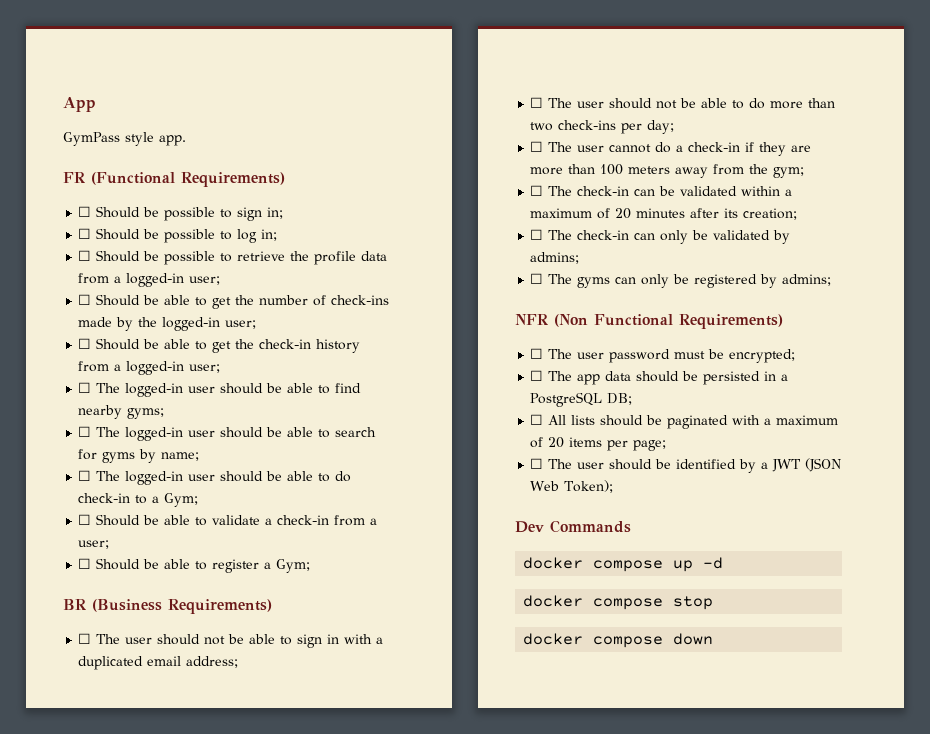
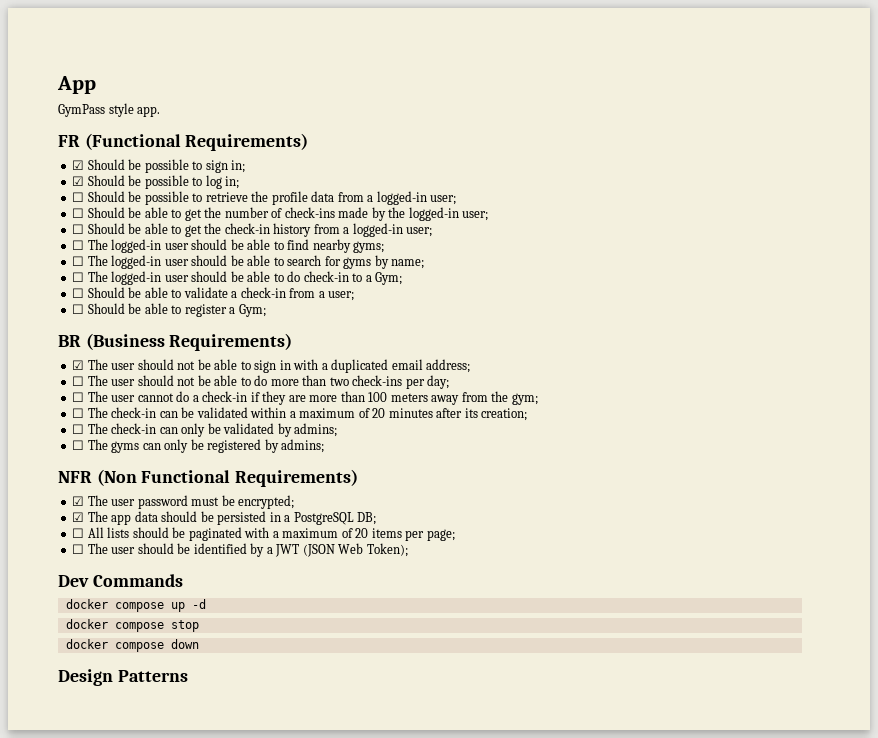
- ☐ Should be possible to sign in;
+ ☑ Should be possible to sign in;
- ☐ Should be possible to log in;
+ ☑ Should be possible to log in;
- ☐ The user should not be able to sign in with a duplicated email address;
+ ☑ The user should not be able to sign in with a duplicated email address;
- ☐ The user password must be encrypted;
+ ☑ The user password must be encrypted;
- ☐ The app data should be persisted in a PostgreSQL DB;
+ ☑ The app data should be persisted in a PostgreSQL DB;
+ Design Patterns

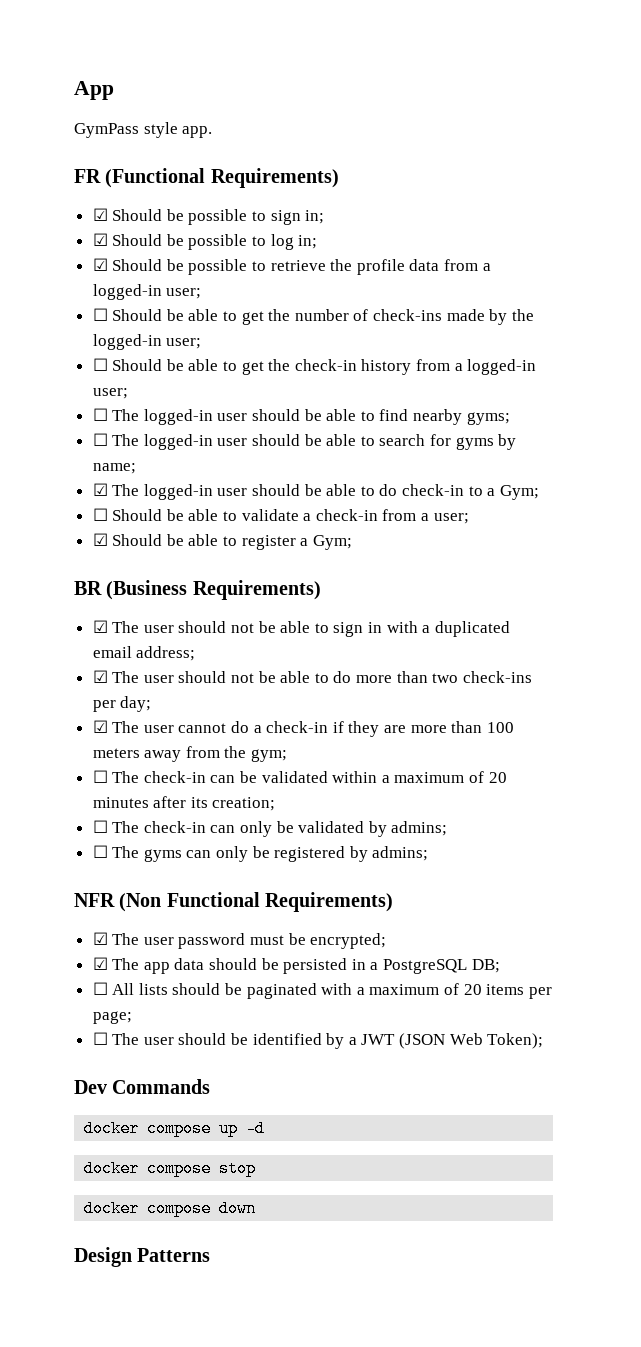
- ☐ Should be possible to retrieve the profile data from a logged-in user;
+ ☑ Should be possible to retrieve the profile data from a logged-in user;
- ☐ The logged-in user should be able to do check-in to a Gym;
+ ☑ The logged-in user should be able to do check-in to a Gym;
- ☐ Should be able to register a Gym;
+ ☑ Should be able to register a Gym;
- ☐ The user should not be able to do more than two check-ins per day;
+ ☑ The user should not be able to do more than two check-ins per day;
- ☐ The user cannot do a check-in if they are more than 100 meters away from the gym;
+ ☑ The user cannot do a check-in if they are more than 100 meters away from the gym;

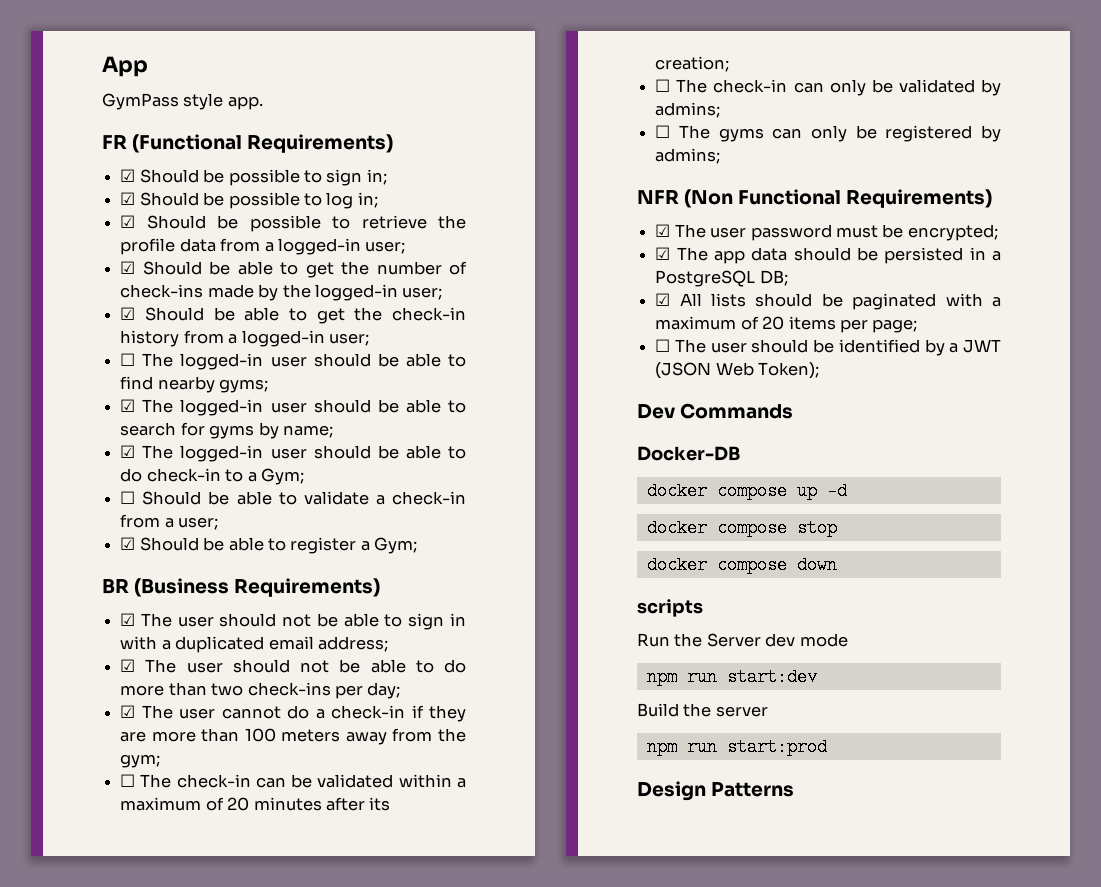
- ☐ Should be able to get the number of check-ins made by the logged-in user;
+ ☑ Should be able to get the number of check-ins made by the logged-in user;
- ☐ Should be able to get the check-in history from a logged-in user;
+ ☑ Should be able to get the check-in history from a logged-in user;
- ☐ The logged-in user should be able to search for gyms by name;
+ ☑ The logged-in user should be able to search for gyms by name;
- ☐ All lists should be paginated with a maximum of 20 items per page;
+ ☑ All lists should be paginated with a maximum of 20 items per page;
+ Docker-DB
+ scripts
+ Run the Server dev mode
+ npm run start:dev
+ Build the server
+ npm run start:prod

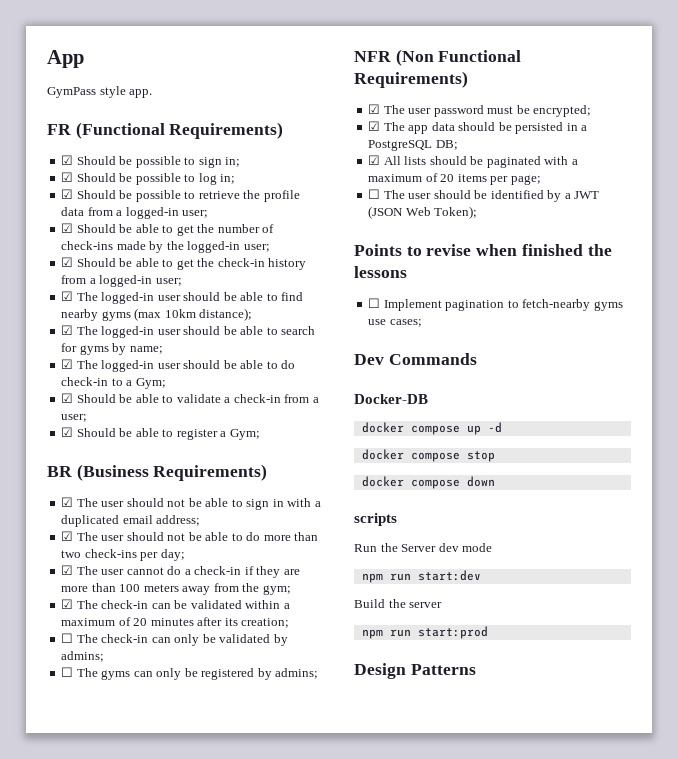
- ☐ The logged-in user should be able to find nearby gyms;
+ ☑ The logged-in user should be able to find nearby gyms (max 10km distance);
- ☐ Should be able to validate a check-in from a user;
+ ☑ Should be able to validate a check-in from a user;
- ☐ The check-in can be validated within a maximum of 20 minutes after its creation;
+ ☑ The check-in can be validated within a maximum of 20 minutes after its creation;
+ Points to revise when finished the lessons
+ ☐ Implement pagination to fetch-nearby gyms use cases;

